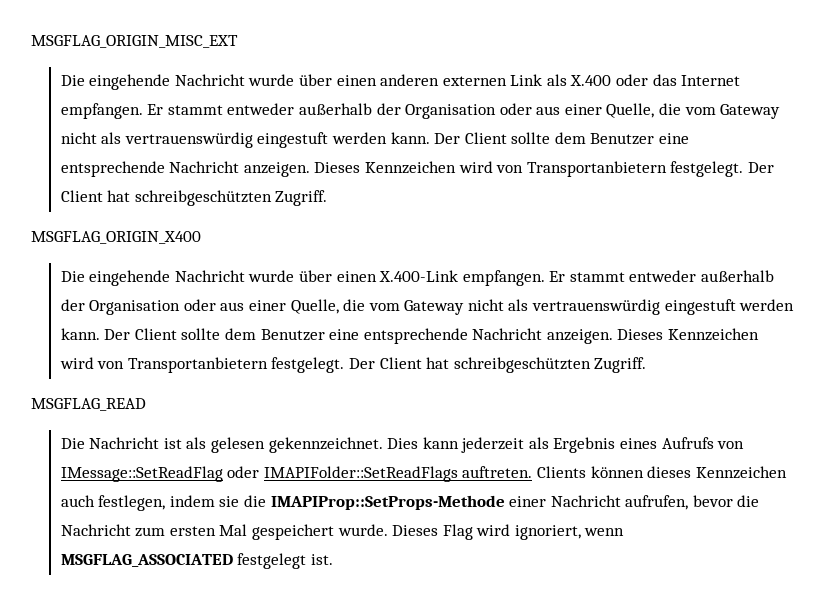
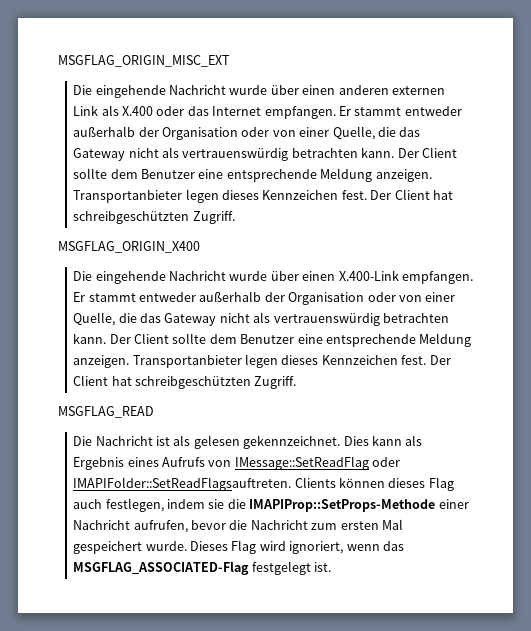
- Die eingehende Nachricht wurde über einen anderen externen Link als X.400 oder das Internet empfangen. Er stammt entweder außerhalb der Organisation oder aus einer Quelle, die vom Gateway nicht als vertrauenswürdig eingestuft werden kann. Der Client sollte dem Benutzer eine entsprechende Nachricht anzeigen. Dieses Kennzeichen wird von Transportanbietern festgelegt.
+ Die eingehende Nachricht wurde über einen anderen externen Link als X.400 oder das Internet empfangen. Er stammt entweder außerhalb der Organisation oder von einer Quelle, die das Gateway nicht als vertrauenswürdig betrachten kann. Der Client sollte dem Benutzer eine entsprechende Meldung anzeigen. Transportanbieter legen dieses Kennzeichen fest.
- Die eingehende Nachricht wurde über einen X.400-Link empfangen. Er stammt entweder außerhalb der Organisation oder aus einer Quelle, die vom Gateway nicht als vertrauenswürdig eingestuft werden kann. Der Client sollte dem Benutzer eine entsprechende Nachricht anzeigen. Dieses Kennzeichen wird von Transportanbietern festgelegt.
+ Die eingehende Nachricht wurde über einen X.400-Link empfangen. Er stammt entweder außerhalb der Organisation oder von einer Quelle, die das Gateway nicht als vertrauenswürdig betrachten kann. Der Client sollte dem Benutzer eine entsprechende Meldung anzeigen. Transportanbieter legen dieses Kennzeichen fest.
- Dies kann jederzeit als Ergebnis eines Aufrufs von IMessage::SetReadFlag oder IMAPIFolder::SetReadFlags auftreten.
+ Dies kann als Ergebnis eines Aufrufs von IMessage::SetReadFlag oder IMAPIFolder::SetReadFlagsauftreten.
- Clients können dieses Kennzeichen auch festlegen, indem sie die IMAPIProp::SetProps-Methode einer Nachricht aufrufen, bevor die Nachricht zum ersten Mal gespeichert wurde.
+ Clients können dieses Flag auch festlegen, indem sie die IMAPIProp::SetProps-Methode einer Nachricht aufrufen, bevor die Nachricht zum ersten Mal gespeichert wurde.
- Dieses Flag wird ignoriert, wenn MSGFLAG_ASSOCIATED festgelegt ist.
+ Dieses Flag wird ignoriert, wenn das MSGFLAG_ASSOCIATED-Flag festgelegt ist.

